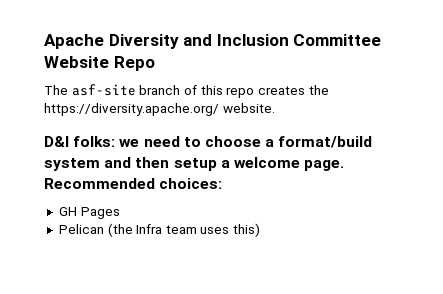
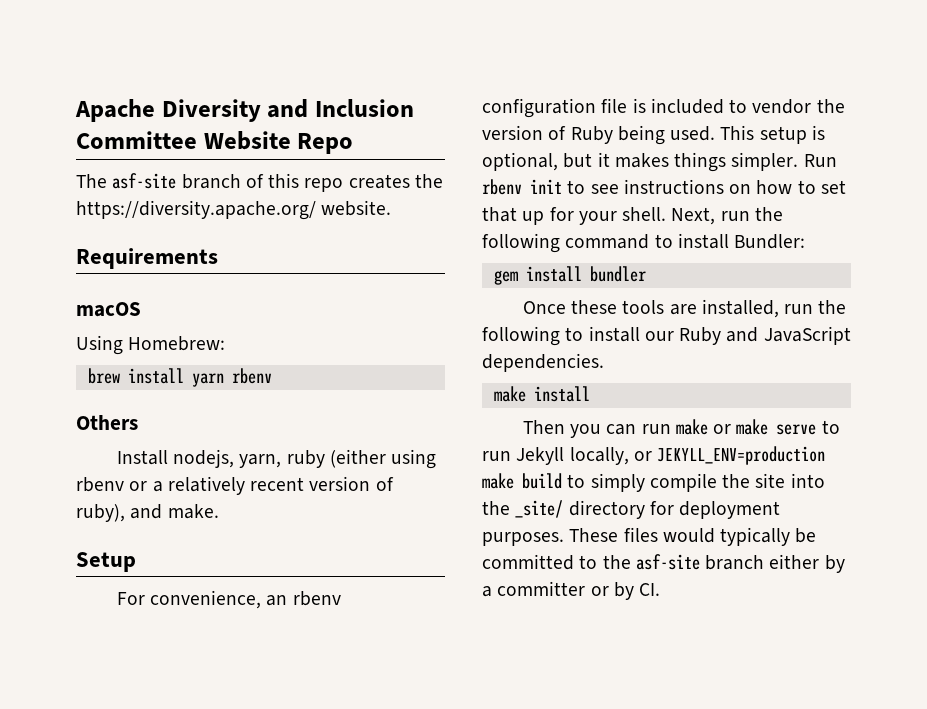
- D&I folks: we need to choose a format/build system and then setup a welcome page. Recommended choices:
- GH Pages
- Pelican (the Infra team uses this)
+ Requirements
+ macOS
+ Using Homebrew:
+ brew install yarn rbenv
+ Others
+ Install nodejs, yarn, ruby (either using rbenv or a relatively recent version of ruby), and make.
+ Setup
+ For convenience, an rbenv configuration file is included to vendor the version of Ruby being used. This setup is optional, but it makes things simpler. Run rbenv init to see instructions on how to set that up for your shell. Next, run the following command to install Bundler:
+ gem install bundler
+ Once these tools are installed, run the following to install our Ruby and JavaScript dependencies.
+ make install
+ Then you can run make or make serve to run Jekyll locally, or JEKYLL_ENV=production make build to simply compile the site into the _site/ directory for deployment purposes. These files would typically be committed to the asf-site branch either by a committer or by CI.

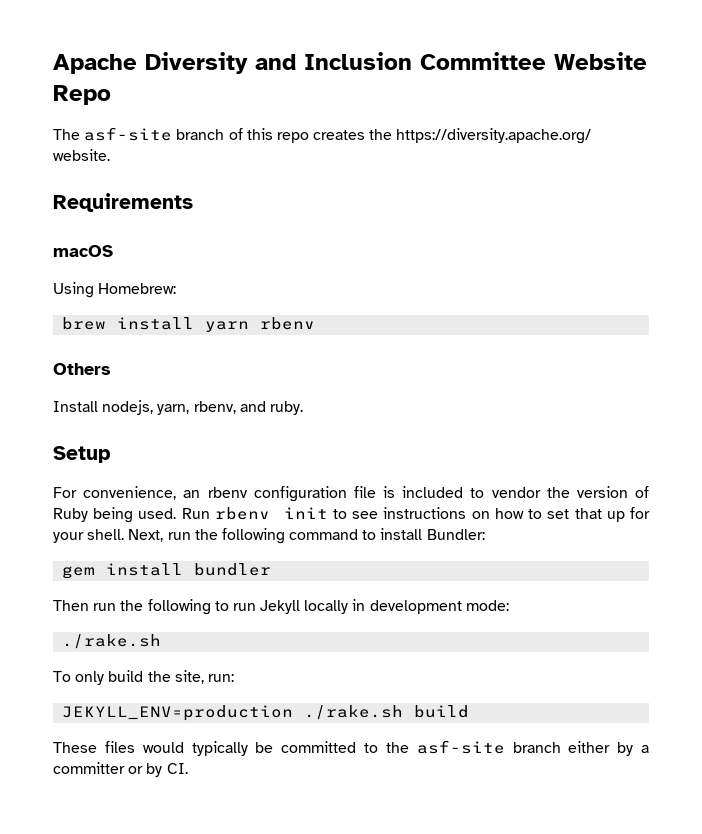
- Install nodejs, yarn, ruby (either using rbenv or a relatively recent version of ruby), and make.
+ Install nodejs, yarn, rbenv, and ruby.
- This setup is optional, but it makes things simpler.
- Once these tools are installed, run the following to install our Ruby and JavaScript dependencies.
- make install
- Then you can run make or make serve to run Jekyll locally, or JEKYLL_ENV=production make build to simply compile the site into the _site/ directory for deployment purposes. These files would typically be committed to the asf-site branch either by a committer or by CI.
+ Then run the following to run Jekyll locally in development mode:
+ ./rake.sh
+ To only build the site, run:
+ JEKYLL_ENV=production ./rake.sh build
+ These files would typically be committed to the asf-site branch either by a committer or by CI.

